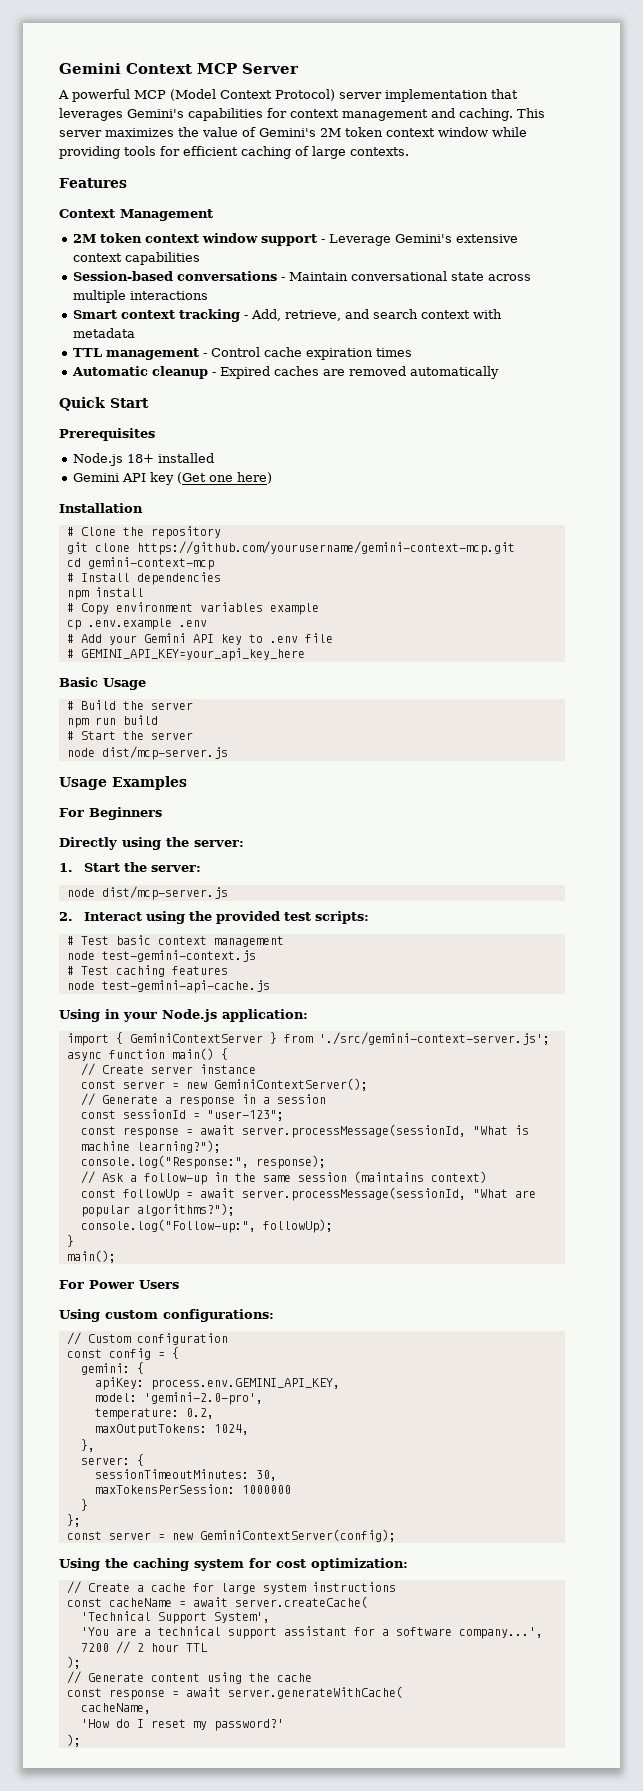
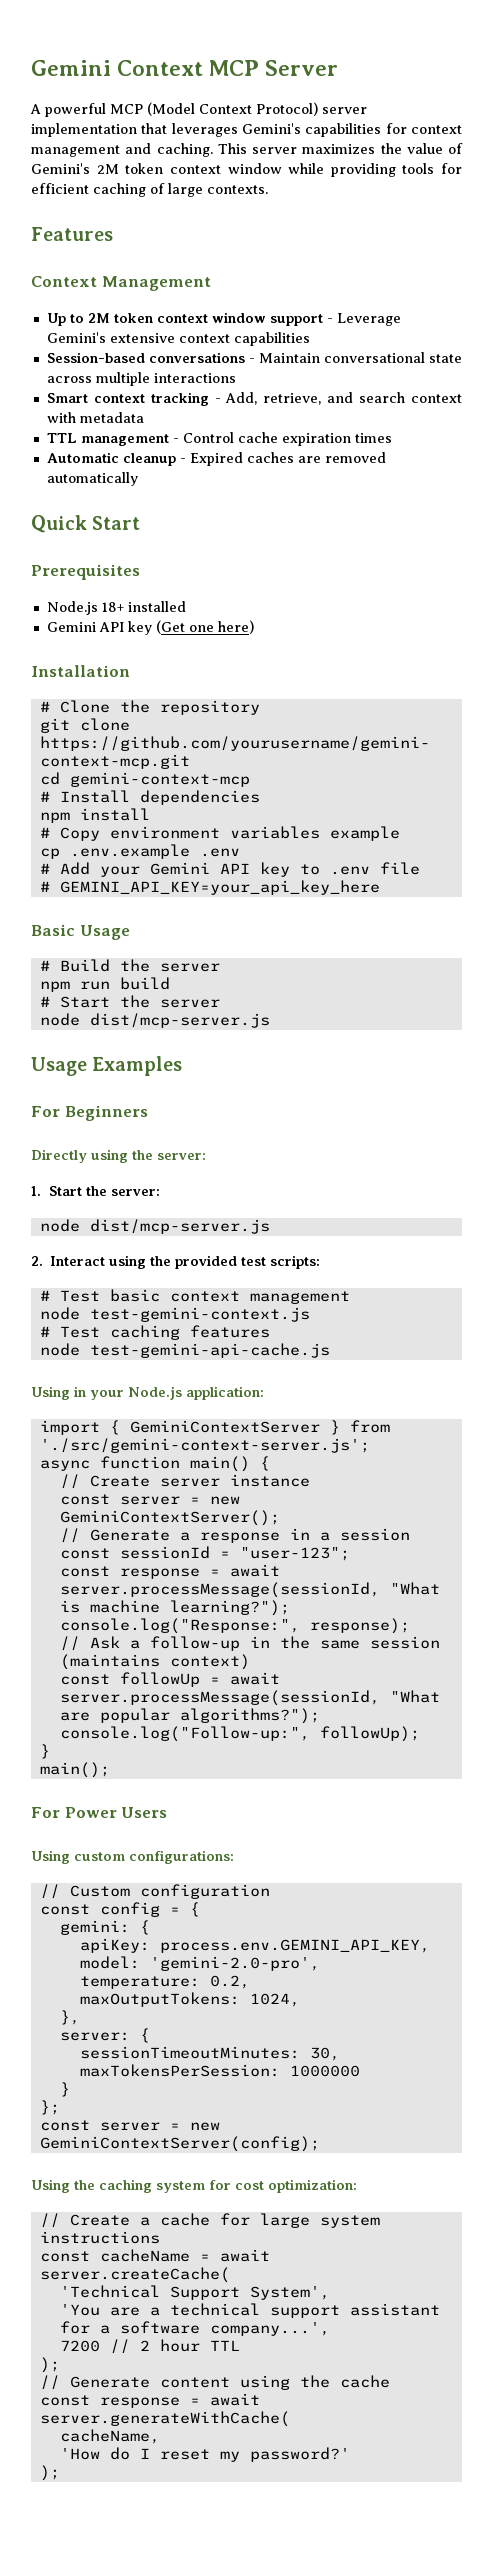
- 2M token context window support - Leverage Gemini's extensive context capabilities
+ Up to 2M token context window support - Leverage Gemini's extensive context capabilities

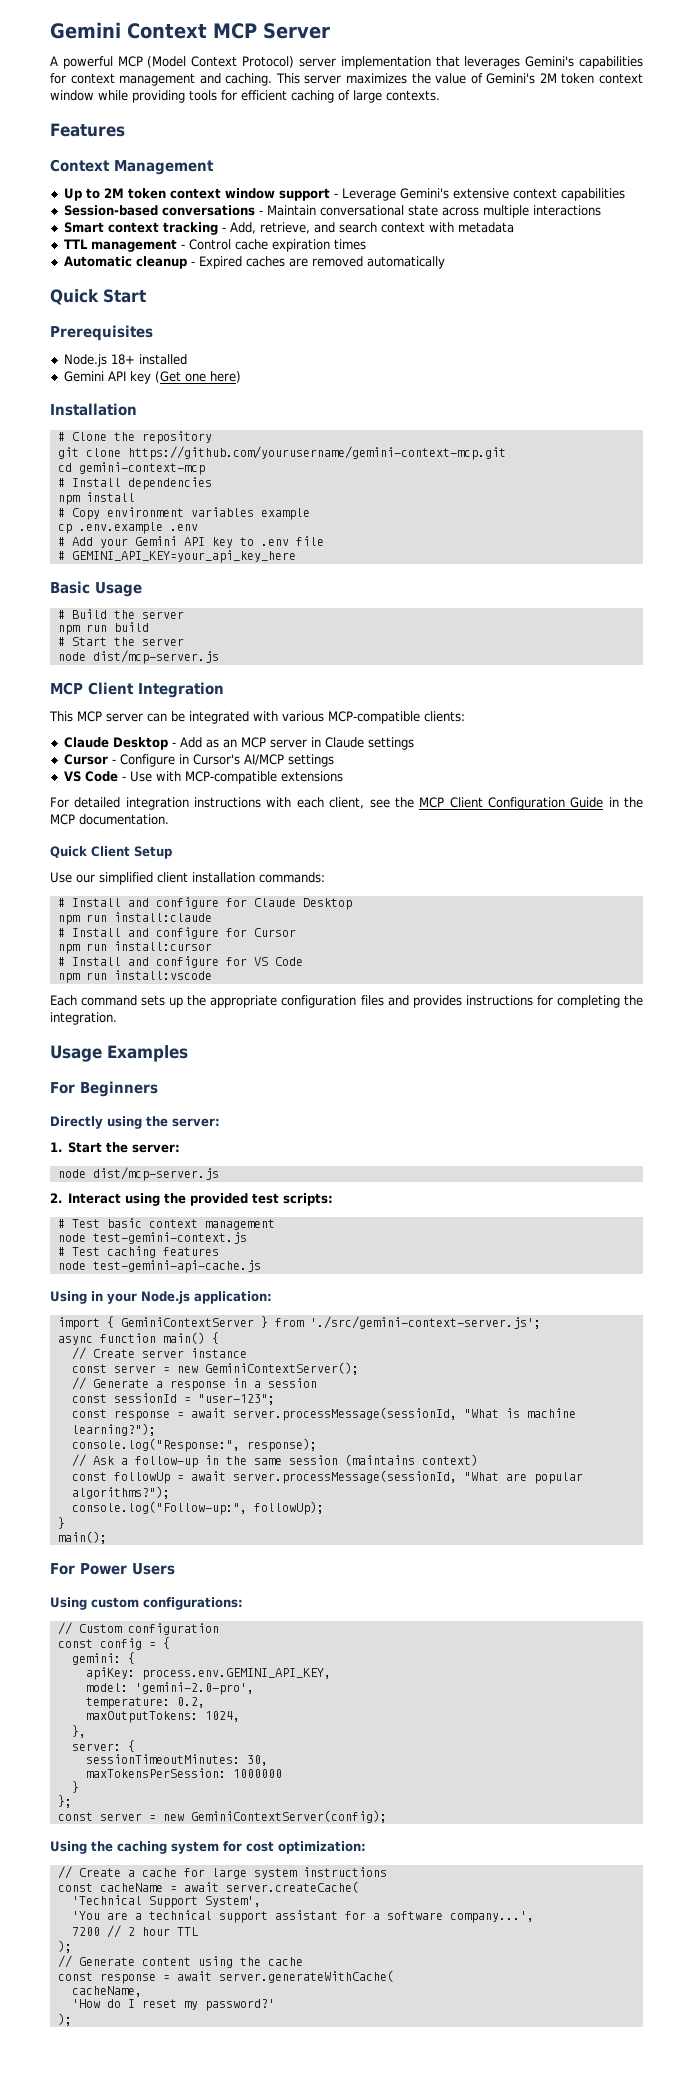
+ MCP Client Integration
+ This MCP server can be integrated with various MCP-compatible clients:
+ Claude Desktop - Add as an MCP server in Claude settings
+ Cursor - Configure in Cursor's AI/MCP settings
+ VS Code - Use with MCP-compatible extensions
+ For detailed integration instructions with each client, see the MCP Client Configuration Guide in the MCP documentation.
+ Quick Client Setup
+ Use our simplified client installation commands:
+ # Install and configure for Claude Desktop
+ npm run install:claude
+ # Install and configure for Cursor
+ npm run install:cursor
+ # Install and configure for VS Code
+ npm run install:vscode
+ Each command sets up the appropriate configuration files and provides instructions for completing the integration.

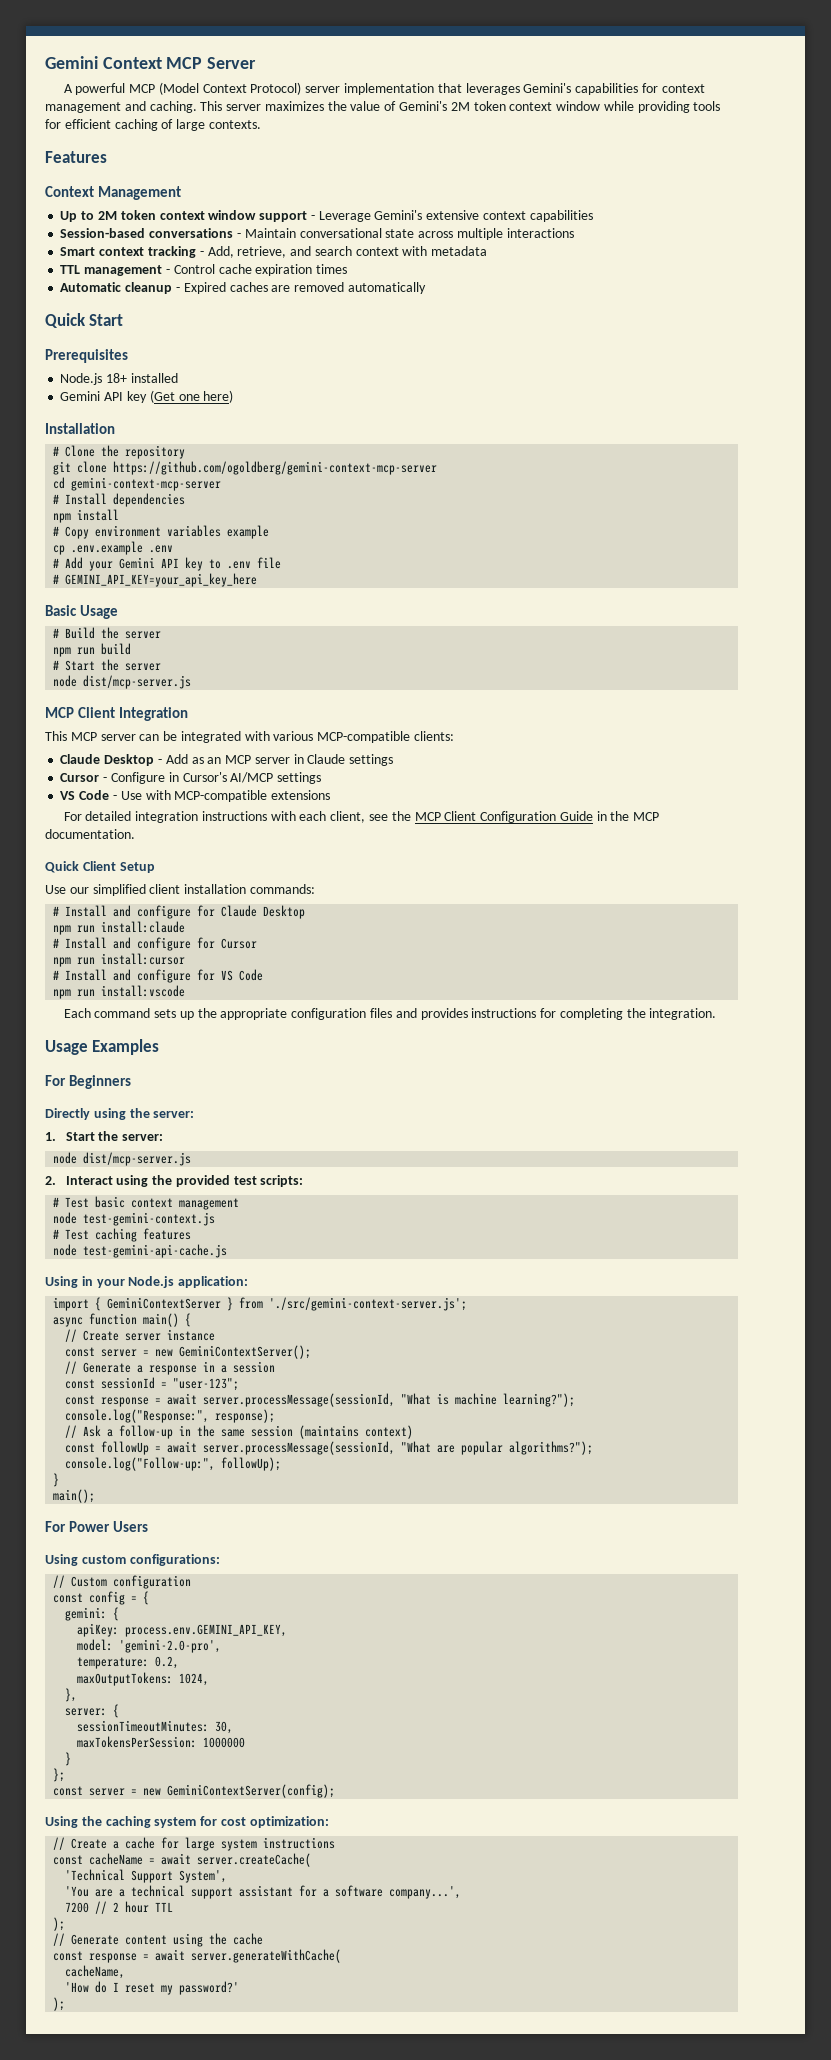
- git clone https://github.com/yourusername/gemini-context-mcp.git
+ git clone https://github.com/ogoldberg/gemini-context-mcp-server
- cd gemini-context-mcp
+ cd gemini-context-mcp-server

